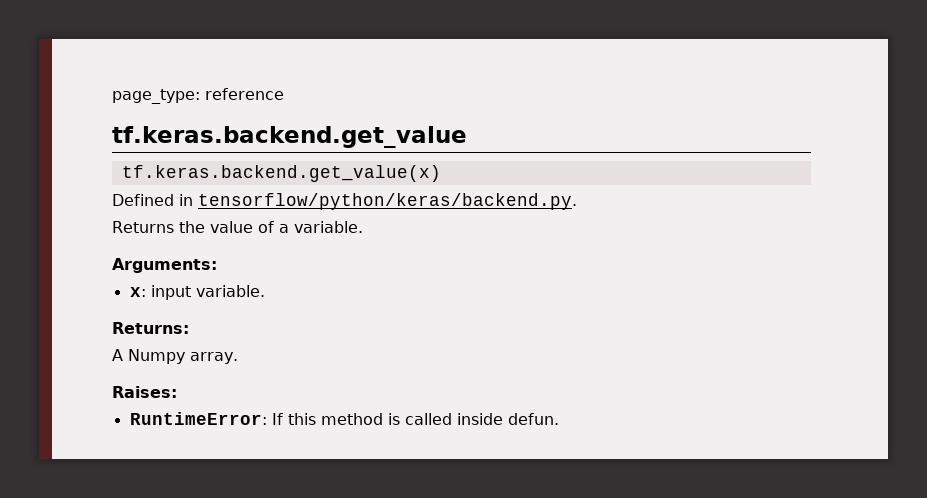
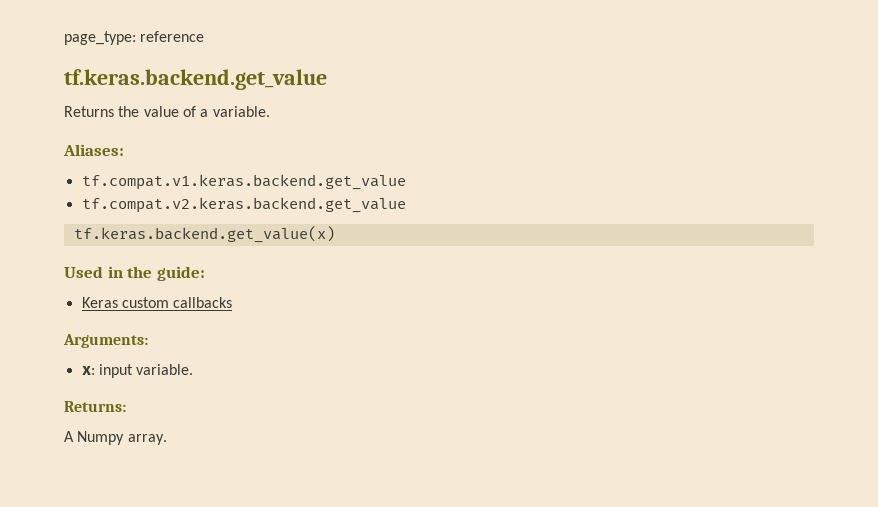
- tf.keras.backend.get_value(x)
- Defined in tensorflow/python/keras/backend.py.
+ Aliases:
+ tf.compat.v1.keras.backend.get_value
+ tf.compat.v2.keras.backend.get_value
+ tf.keras.backend.get_value(x)
+ Used in the guide:
+ Keras custom callbacks
- Raises:
- RuntimeError: If this method is called inside defun.

